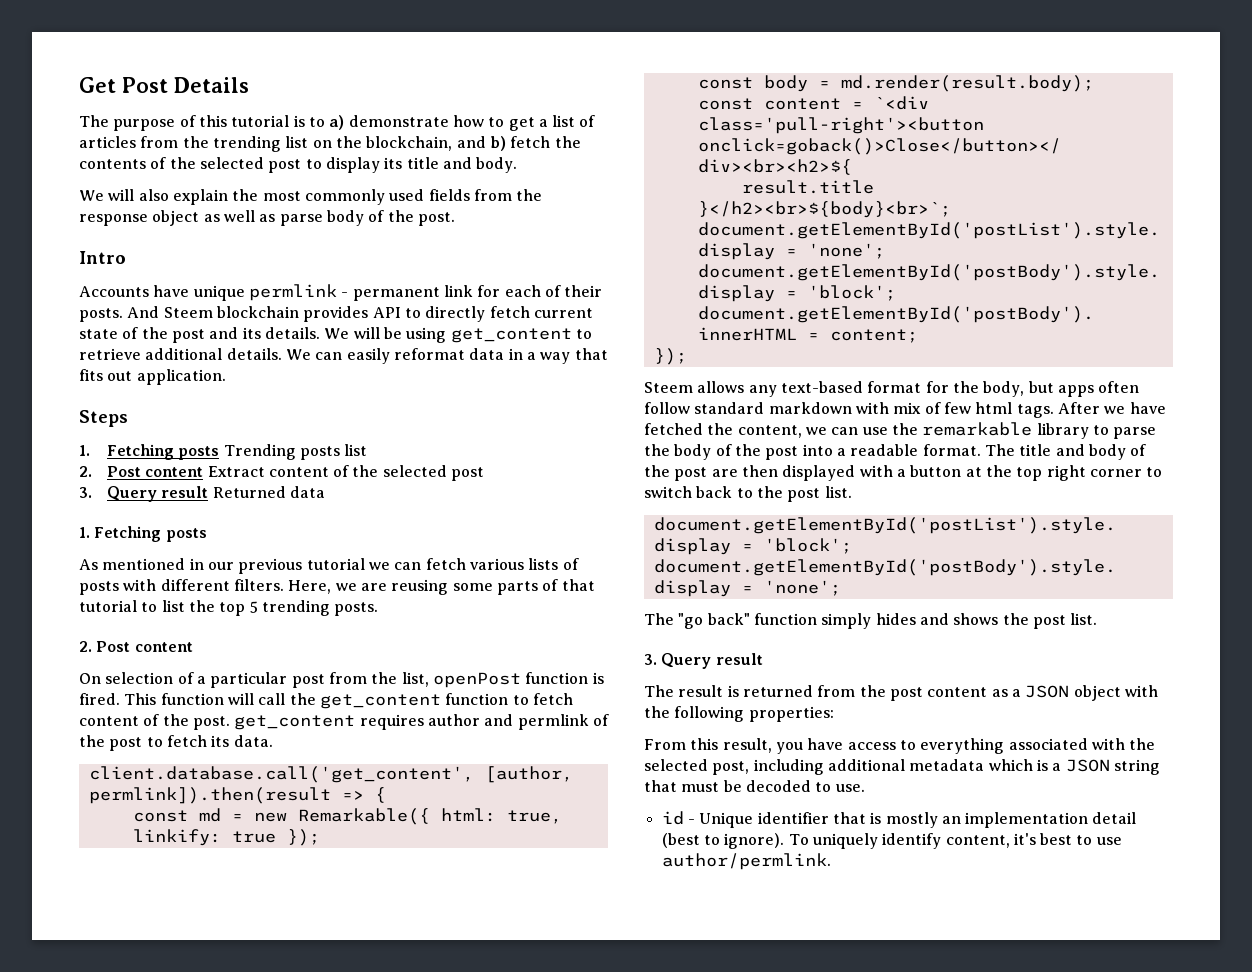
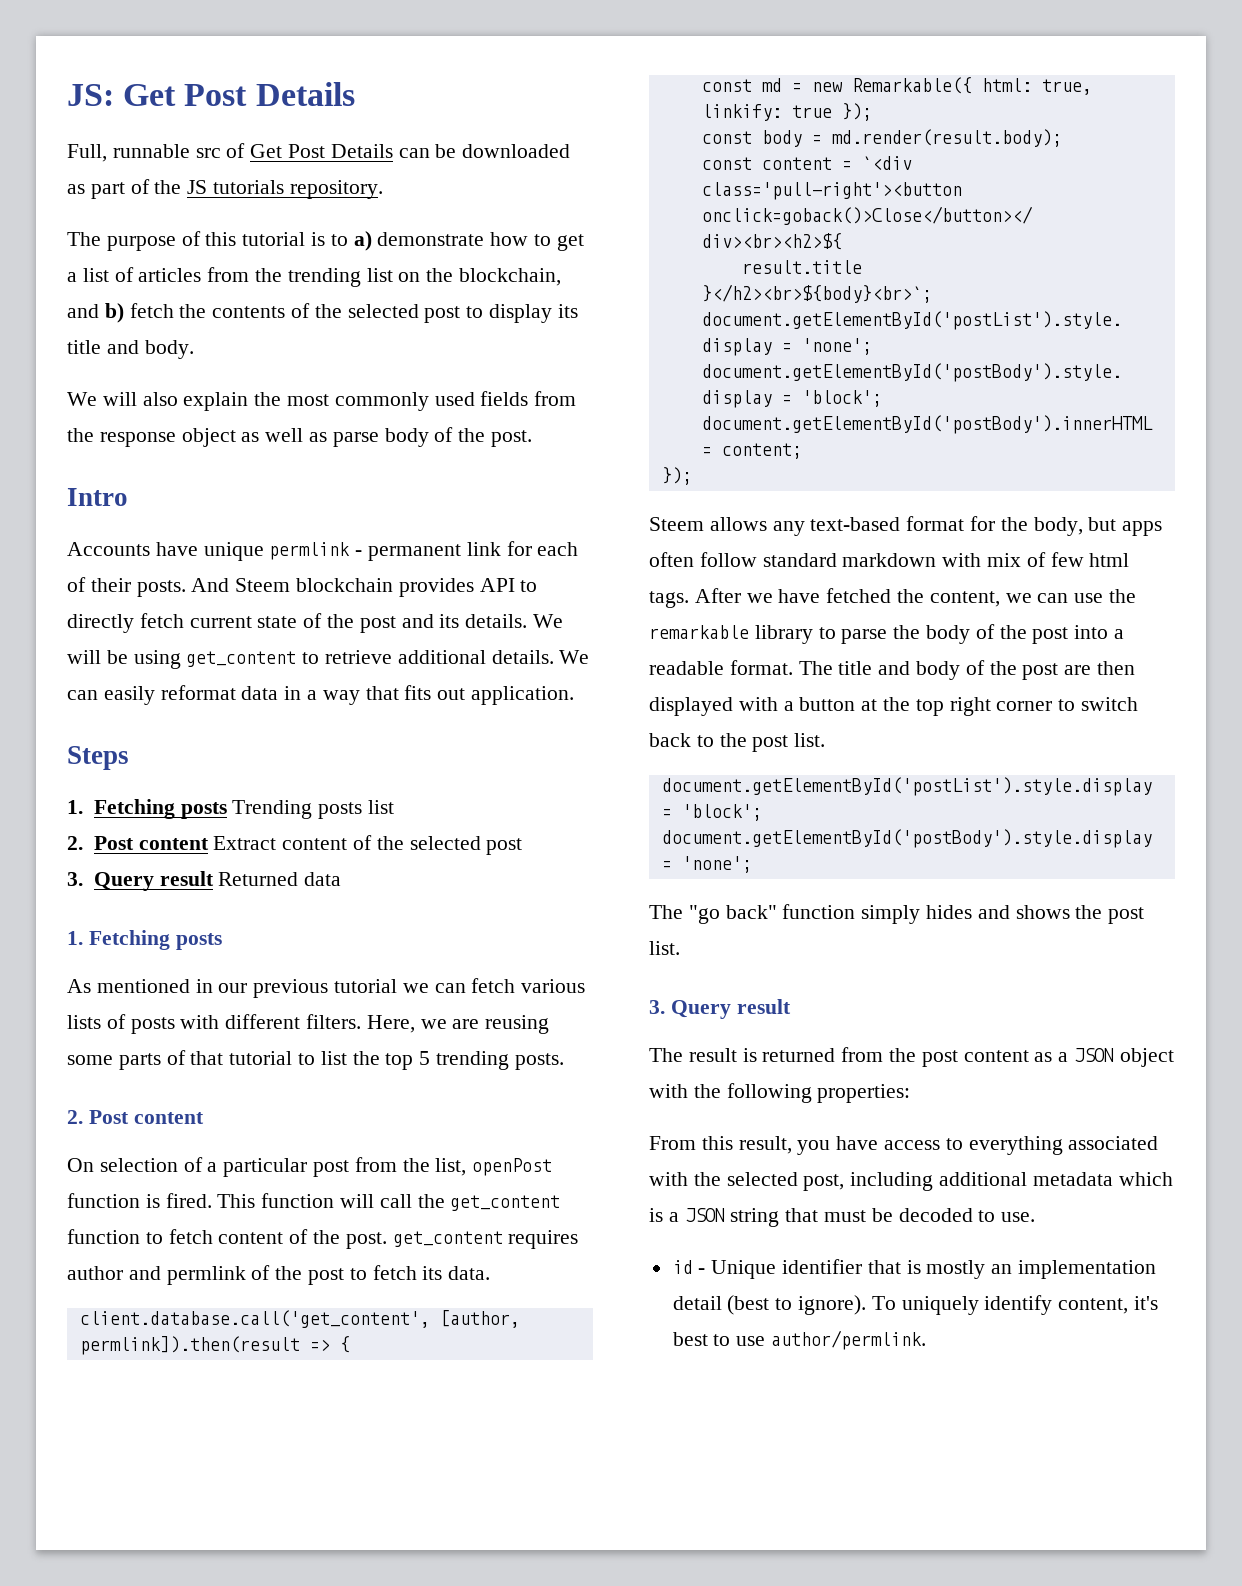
- Get Post Details
+ JS: Get Post Details
+ Full, runnable src of Get Post Details can be downloaded as part of the JS tutorials repository.

